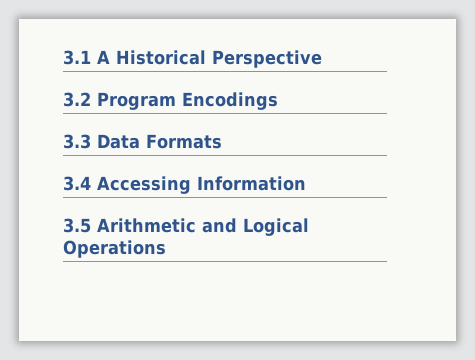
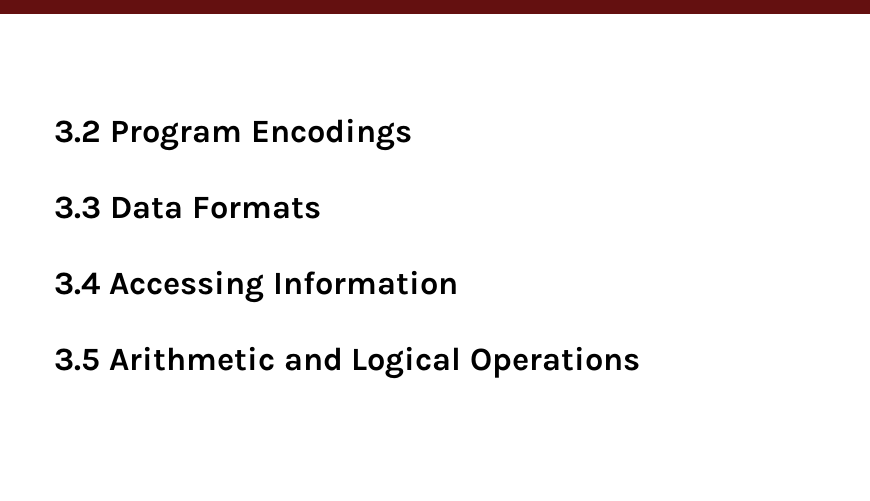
- 3.1 A Historical Perspective

